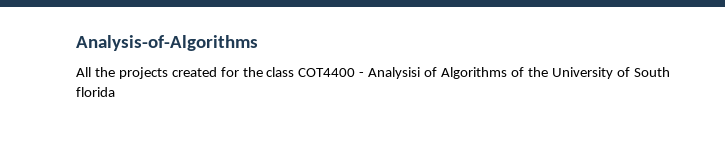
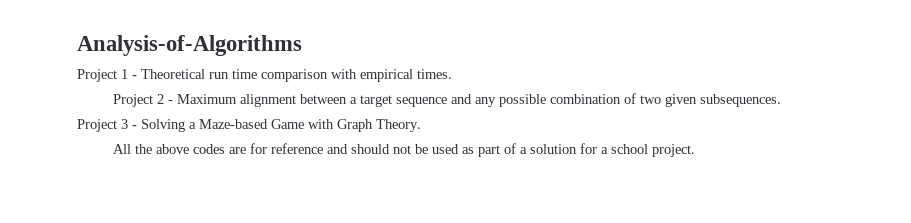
- All the projects created for the class COT4400 - Analysisi of Algorithms of the University of South florida
+ Project 1 - Theoretical run time comparison with empirical times.
+ Project 2 - Maximum alignment between a target sequence and any possible combination of two given subsequences.
+ Project 3 - Solving a Maze-based Game with Graph Theory.
+ All the above codes are for reference and should not be used as part of a solution for a school project.

